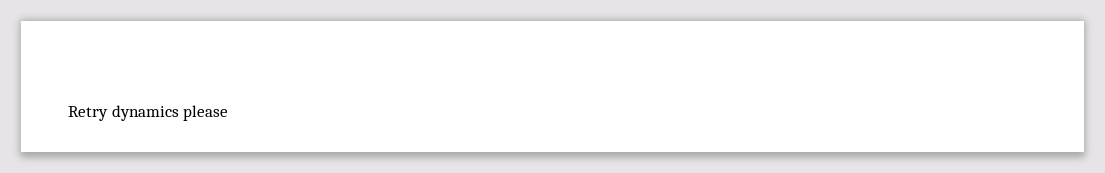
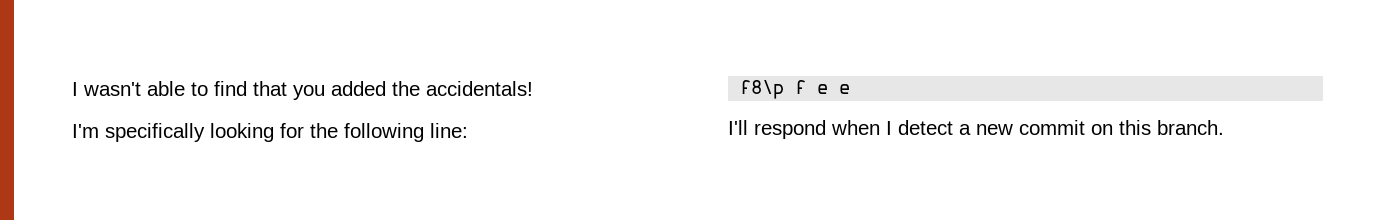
- Retry dynamics please
+ I wasn't able to find that you added the accidentals!
+ I'm specifically looking for the following line:
+ f8\p f e e
+ I'll respond when I detect a new commit on this branch.

